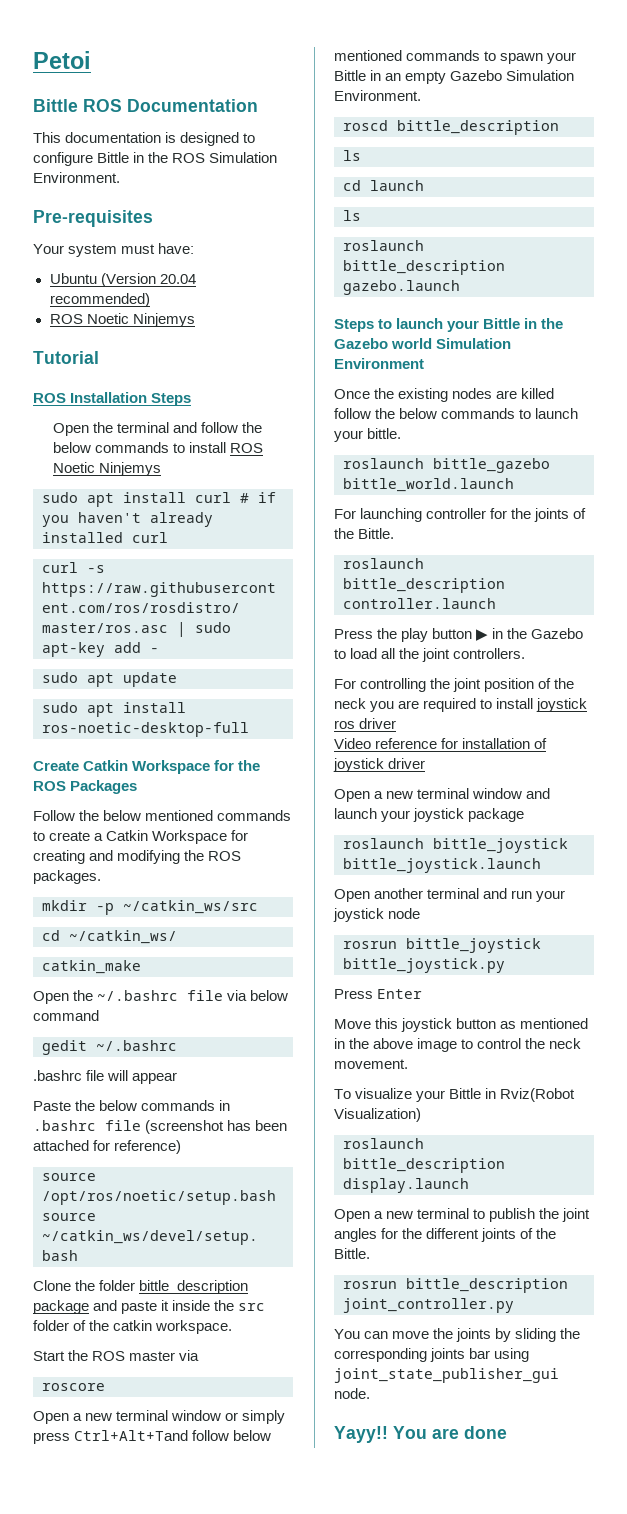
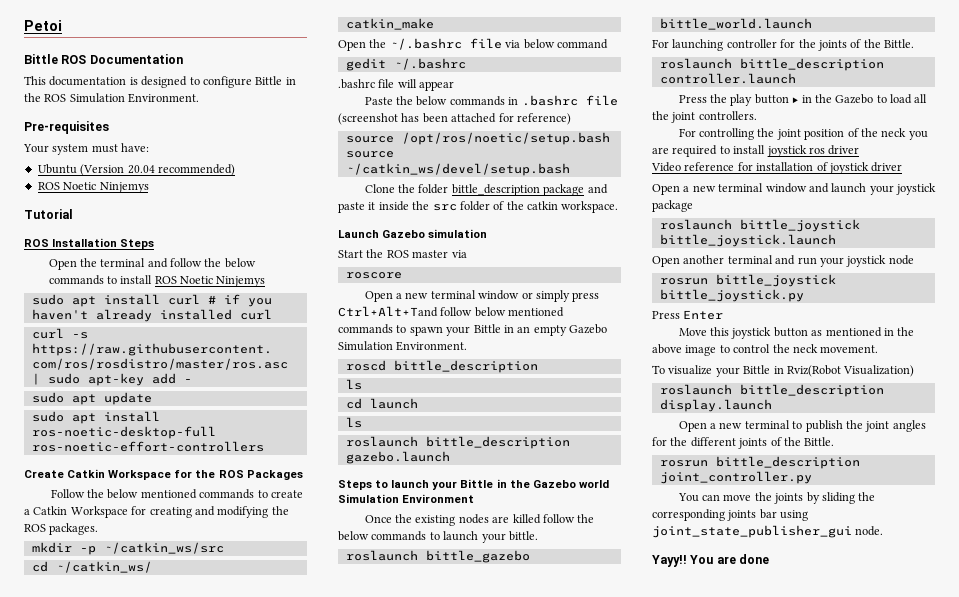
- sudo apt install ros-noetic-desktop-full
+ sudo apt install ros-noetic-desktop-full ros-noetic-effort-controllers
+ Launch Gazebo simulation

